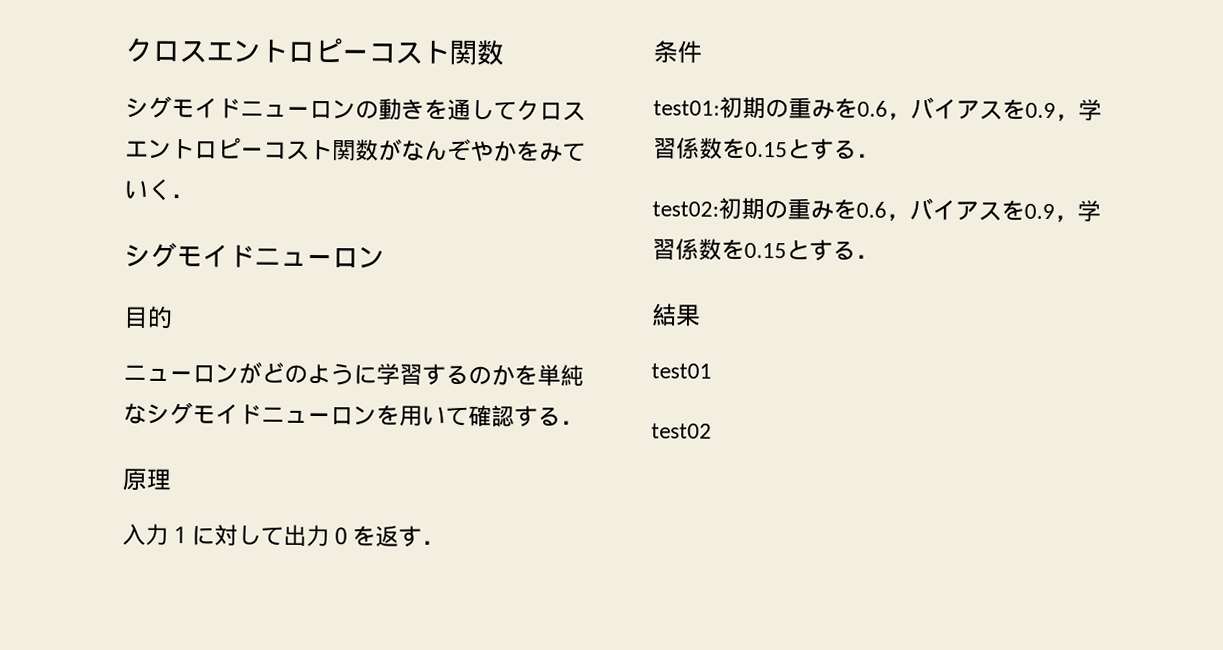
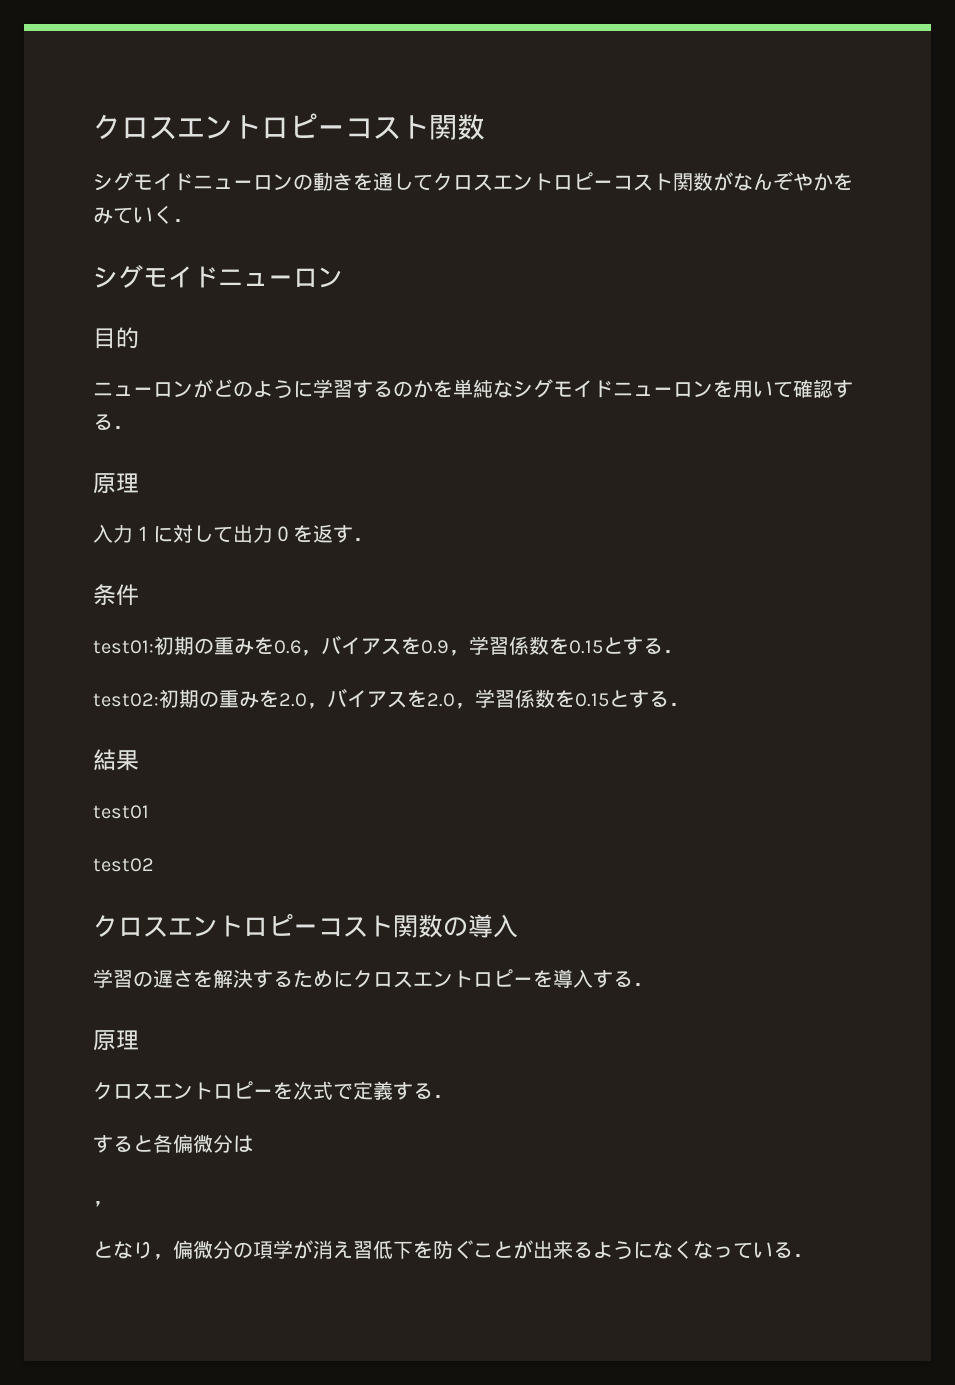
- test02:初期の重みを0.6，バイアスを0.9，学習係数を0.15とする．
+ test02:初期の重みを2.0，バイアスを2.0，学習係数を0.15とする．
+ クロスエントロピーコスト関数の導入
+ 学習の遅さを解決するためにクロスエントロピーを導入する．
+ 原理
+ クロスエントロピーを次式で定義する．
+ すると各偏微分は
+ ，
+ となり，偏微分の項学が消え習低下を防ぐことが出来るようになくなっている．

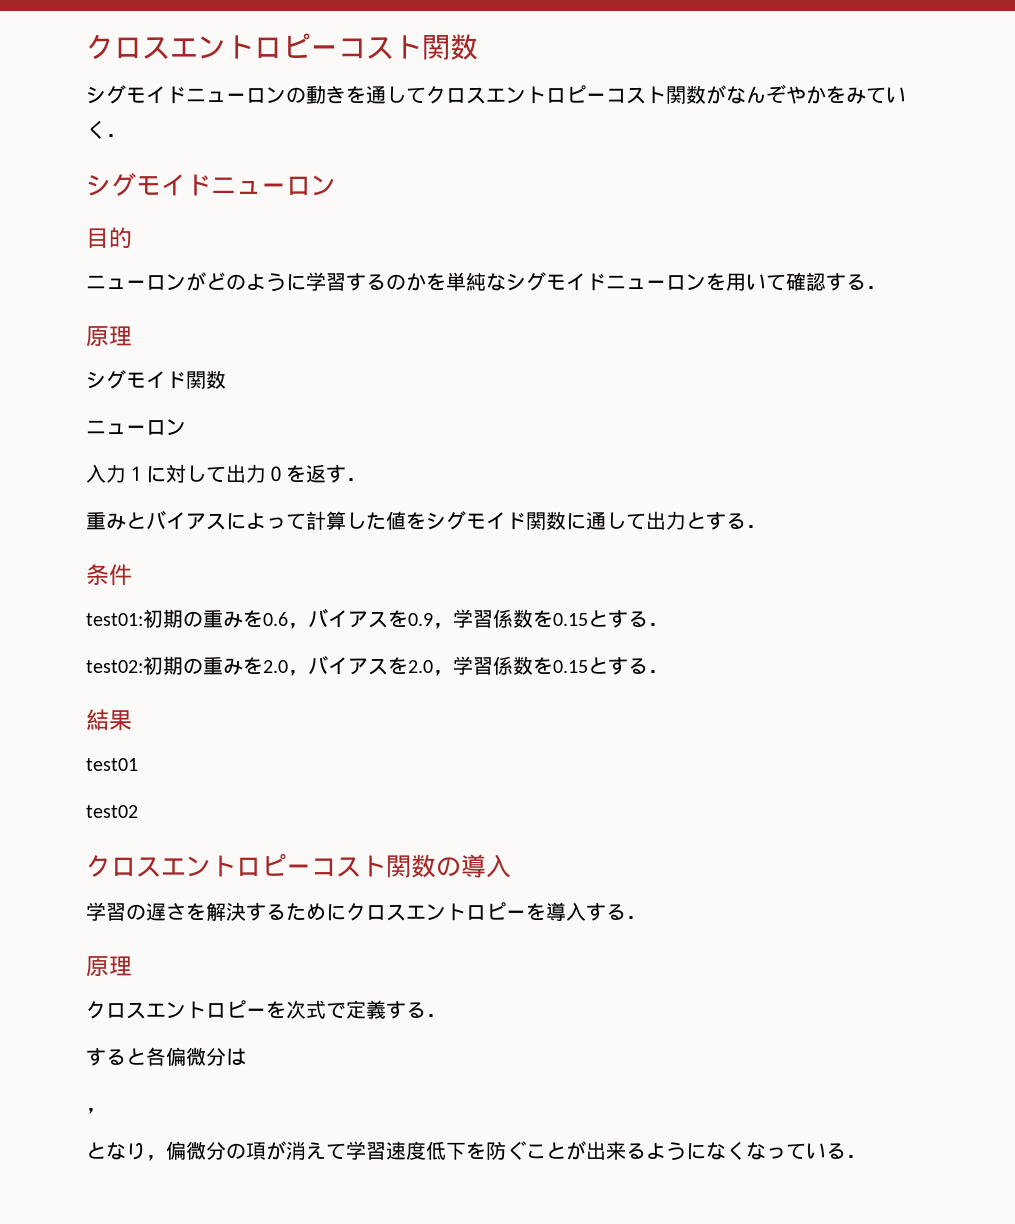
  ニューロンがどのように学習するのかを単純なシグモイドニューロンを用いて確認する．
  原理
+ シグモイド関数
+ ニューロン
+ 重みとバイアスによって計算した値をシグモイド関数に通して出力とする．
- となり，偏微分の項学が消え習低下を防ぐことが出来るようになくなっている．
+ となり，偏微分の項が消えて学習速度低下を防ぐことが出来るようになくなっている．

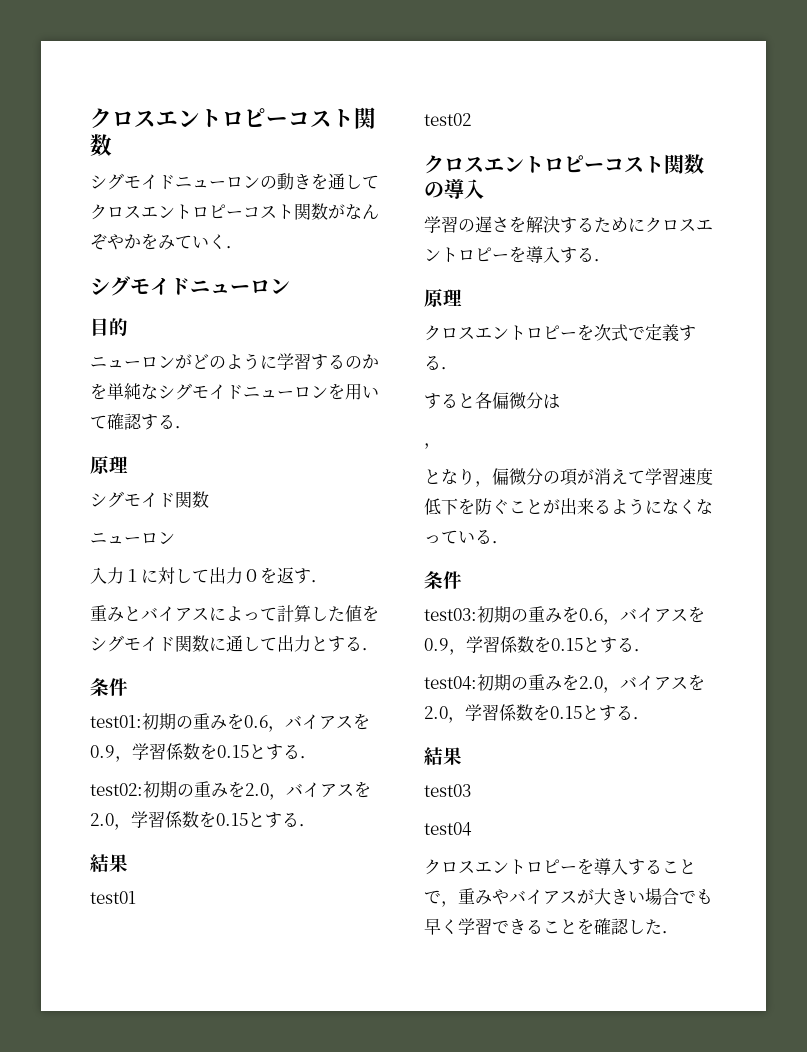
  となり，偏微分の項が消えて学習速度低下を防ぐことが出来るようになくなっている．
+ 条件
+ test03:初期の重みを0.6，バイアスを0.9，学習係数を0.15とする．
+ test04:初期の重みを2.0，バイアスを2.0，学習係数を0.15とする．
+ 結果
+ test03
+ test04
+ クロスエントロピーを導入することで，重みやバイアスが大きい場合でも早く学習できることを確認した．

